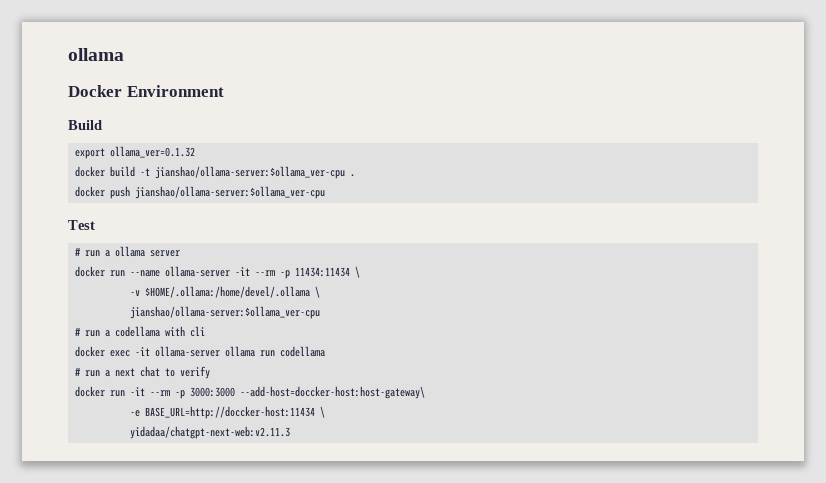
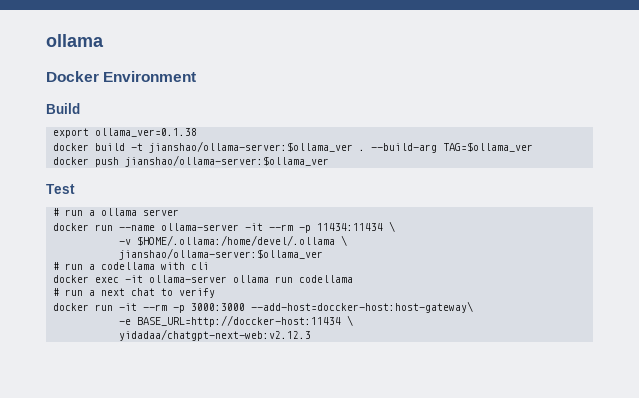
- export ollama_ver=0.1.32
+ export ollama_ver=0.1.38
- docker build -t jianshao/ollama-server:$ollama_ver-cpu .
+ docker build -t jianshao/ollama-server:$ollama_ver . --build-arg TAG=$ollama_ver
- docker push jianshao/ollama-server:$ollama_ver-cpu
+ docker push jianshao/ollama-server:$ollama_ver
  -v $HOME/.ollama:/home/devel/.ollama \
- jianshao/ollama-server:$ollama_ver-cpu
+ jianshao/ollama-server:$ollama_ver
- yidadaa/chatgpt-next-web:v2.11.3
+ yidadaa/chatgpt-next-web:v2.12.3

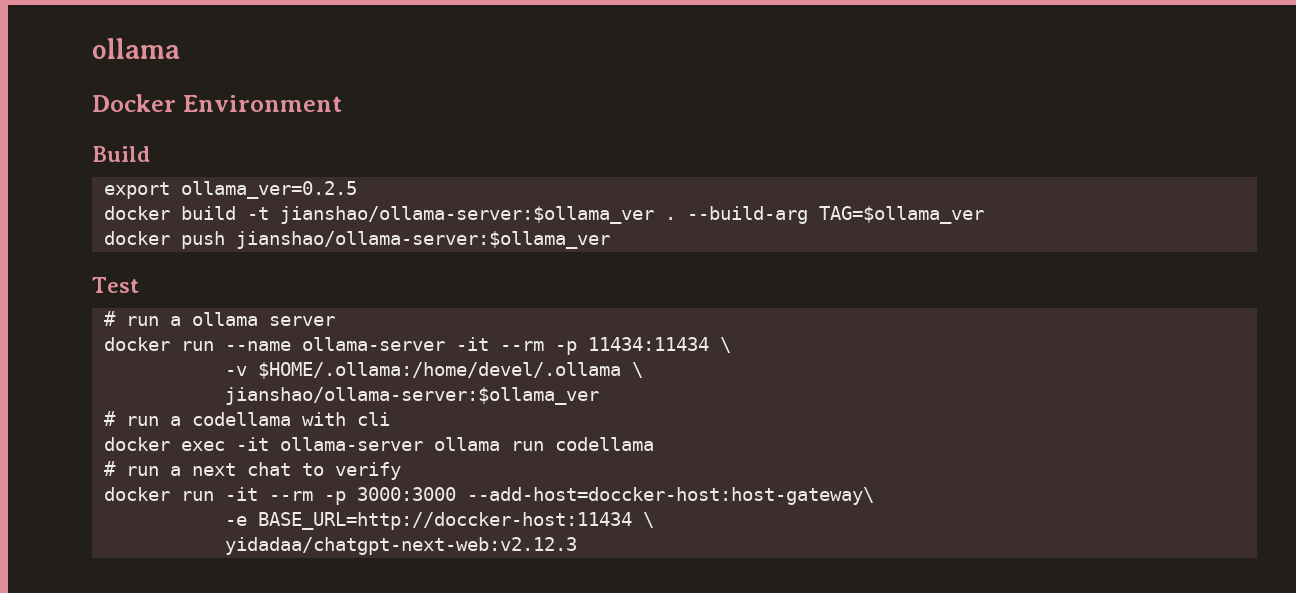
- export ollama_ver=0.1.38
+ export ollama_ver=0.2.5

